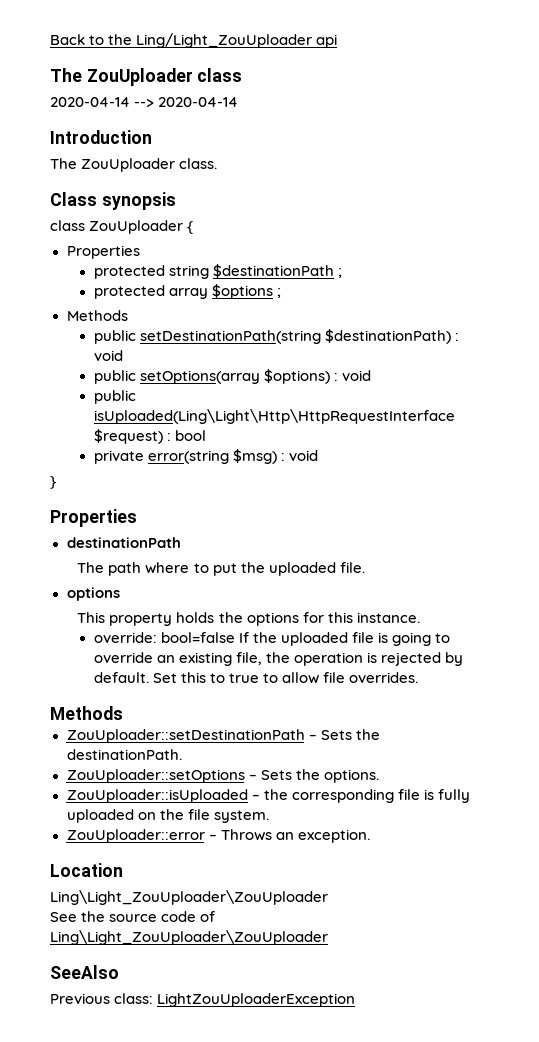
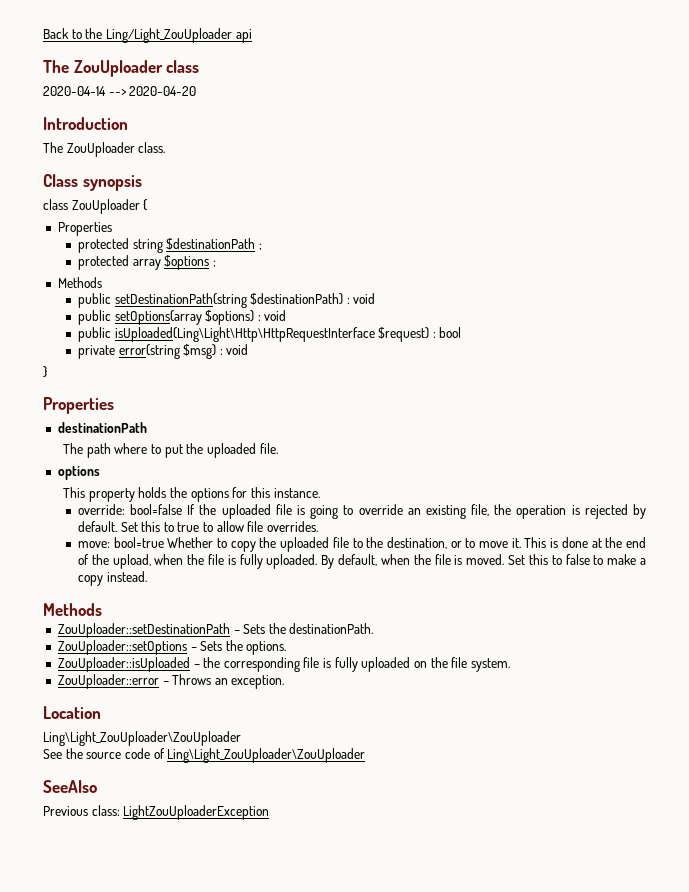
- 2020-04-14 --> 2020-04-14
+ 2020-04-14 --> 2020-04-20
+ move: bool=true Whether to copy the uploaded file to the destination, or to move it. This is done at the end of the upload, when the file is fully uploaded. By default, when the file is moved. Set this to false to make a copy instead.

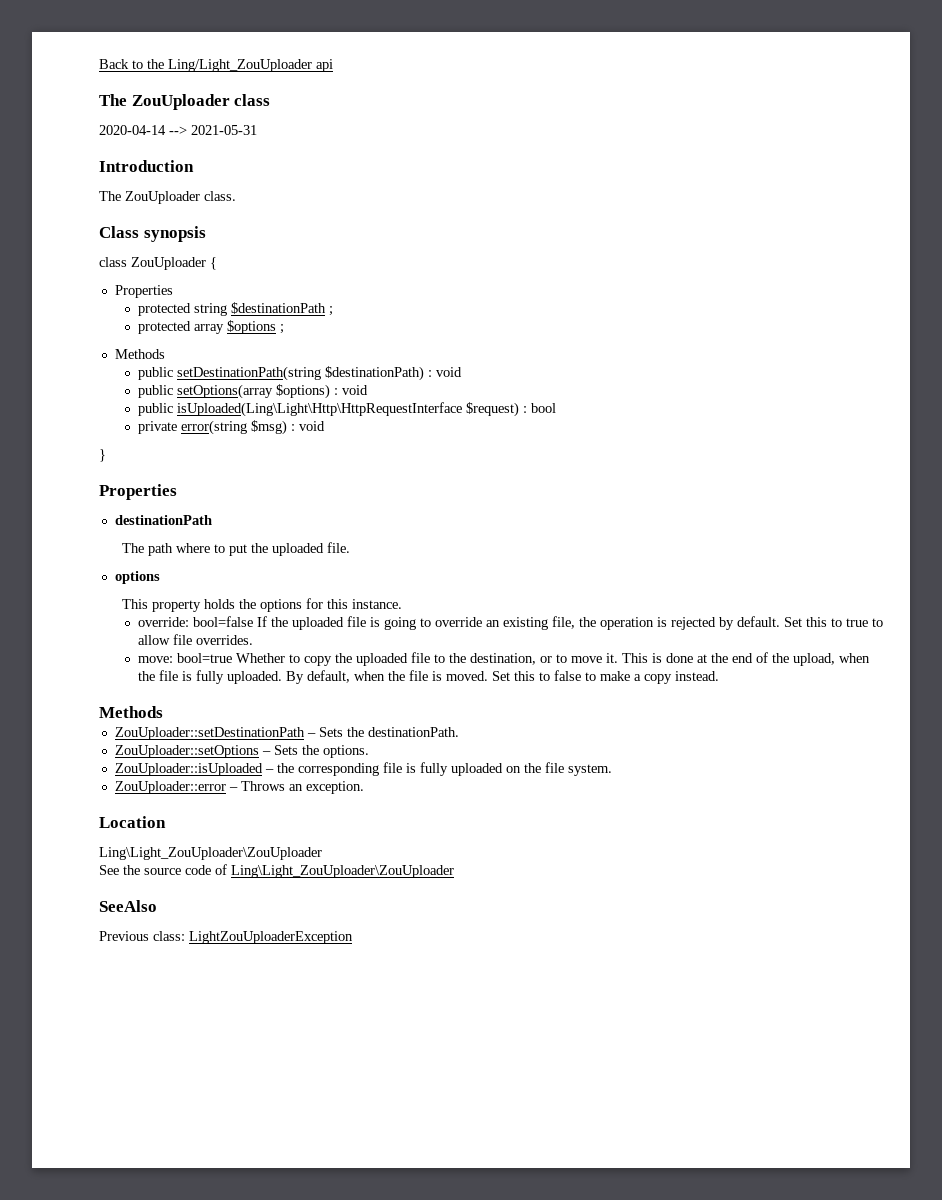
- 2020-04-14 --> 2020-04-20
+ 2020-04-14 --> 2021-05-31

